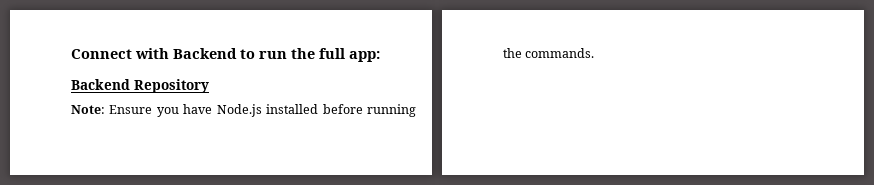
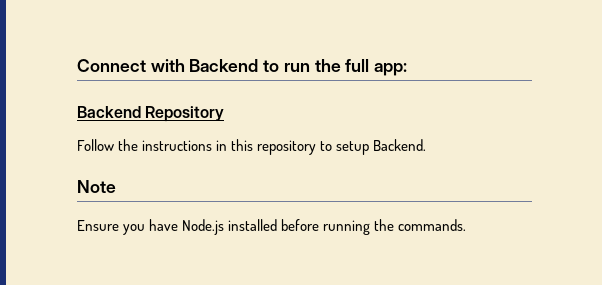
- Note: Ensure you have Node.js installed before running the commands.
+ Follow the instructions in this repository to setup Backend.
+ Note
+ Ensure you have Node.js installed before running the commands.

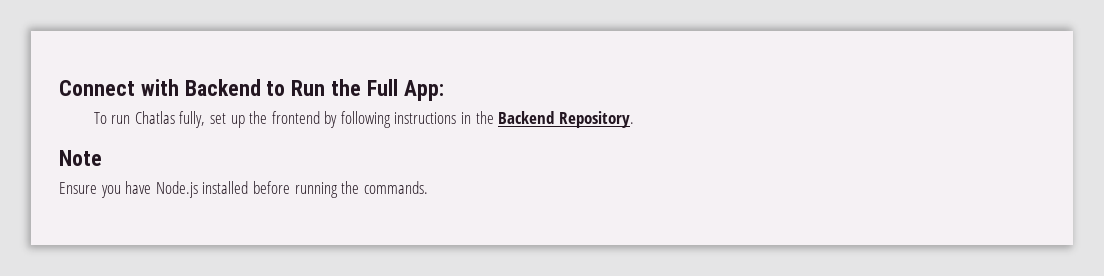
- Connect with Backend to run the full app:
- Backend Repository
- Follow the instructions in this repository to setup Backend.
+ Connect with Backend to Run the Full App:
+ To run Chatlas fully, set up the frontend by following instructions in the Backend Repository.

